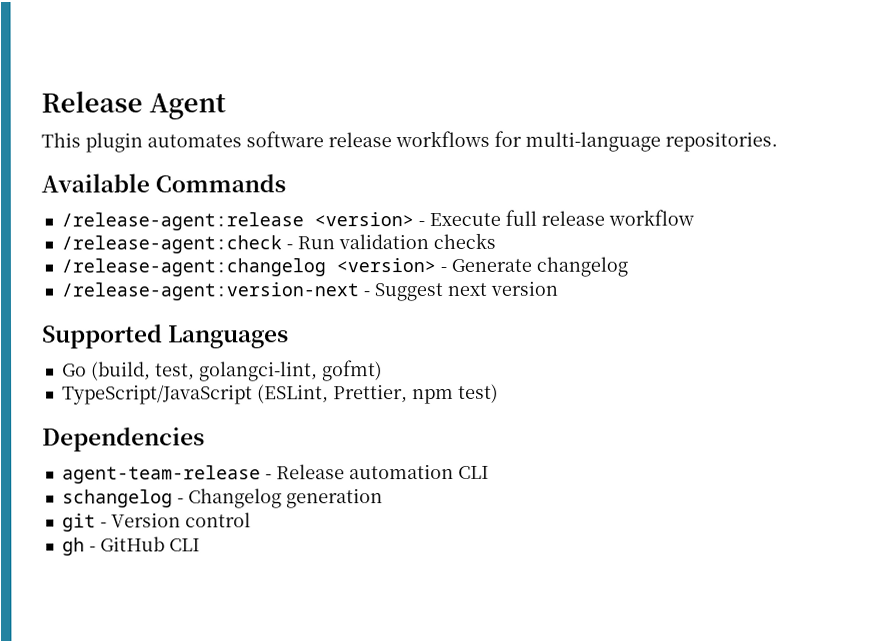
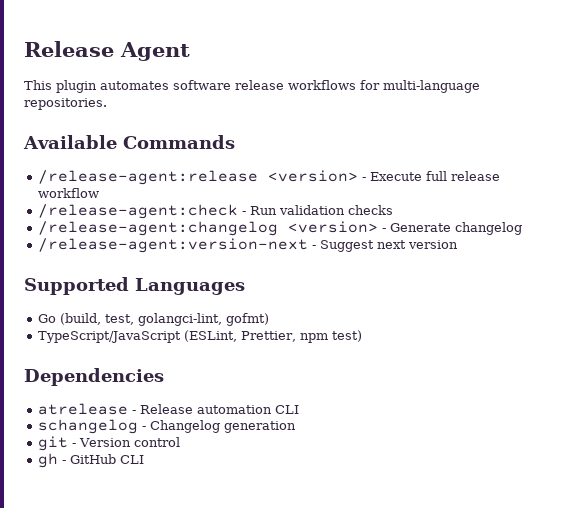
- agent-team-release - Release automation CLI
+ atrelease - Release automation CLI

